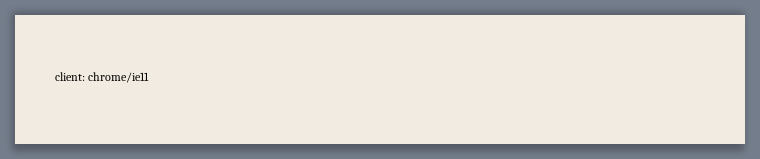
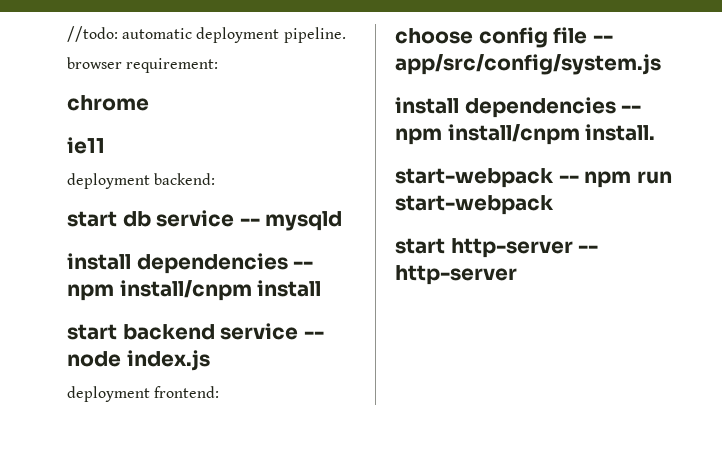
- client: chrome/ie11
+ //todo: automatic deployment pipeline.
+ browser requirement:
+ chrome
+ ie11
+ deployment backend:
+ start db service -- mysqld
+ install dependencies -- npm install/cnpm install
+ start backend service -- node index.js
+ deployment frontend:
+ choose config file -- app/src/config/system.js
+ install dependencies -- npm install/cnpm install.
+ start-webpack -- npm run start-webpack
+ start http-server -- http-server

